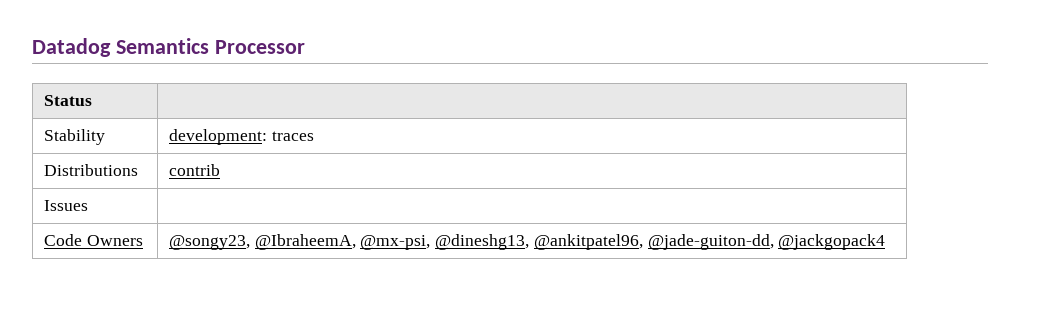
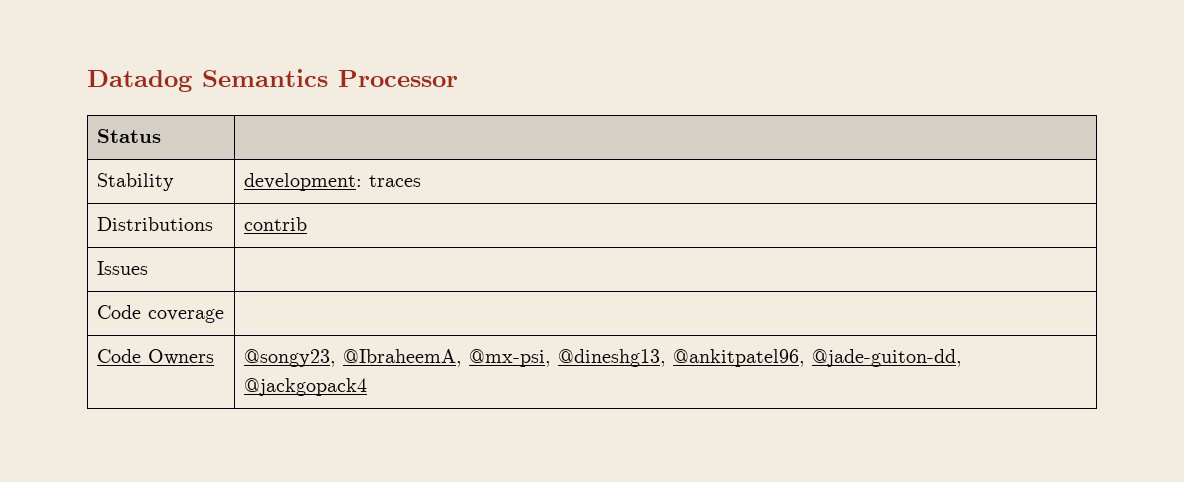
+ Code coverage |

